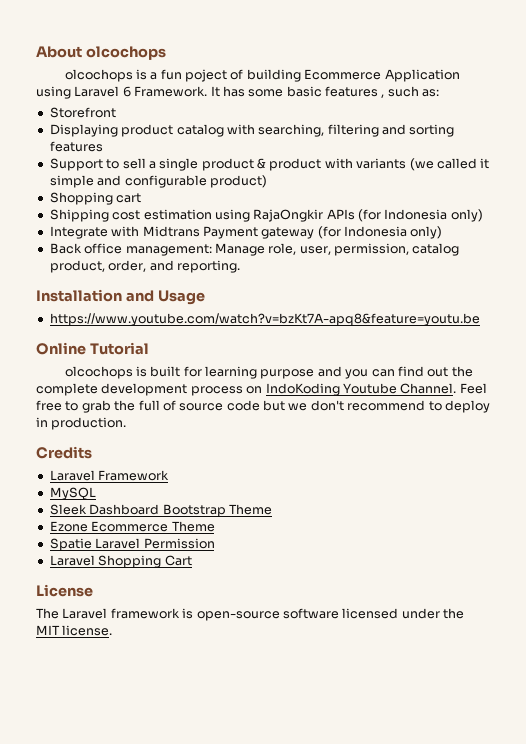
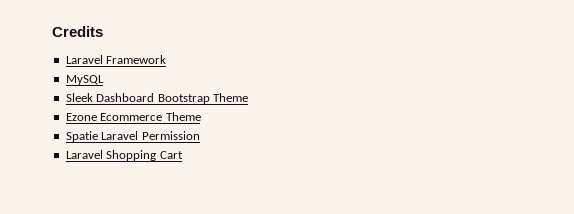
- About olcochops
- olcochops is a fun poject of building Ecommerce Application using Laravel 6 Framework. It has some basic features , such as:
- Storefront
- Displaying product catalog with searching, filtering and sorting features
- Support to sell a single product & product with variants (we called it simple and configurable product)
- Shopping cart
- Shipping cost estimation using RajaOngkir APIs (for Indonesia only)
- Integrate with Midtrans Payment gateway (for Indonesia only)
- Back office management: Manage role, user, permission, catalog product, order, and reporting.
- Installation and Usage
- https://www.youtube.com/watch?v=bzKt7A-apq8&feature=youtu.be
- Online Tutorial
- olcochops is built for learning purpose and you can find out the complete development process on IndoKoding Youtube Channel. Feel free to grab the full of source code but we don't recommend to deploy in production.
- License
- The Laravel framework is open-source software licensed under the MIT license.

